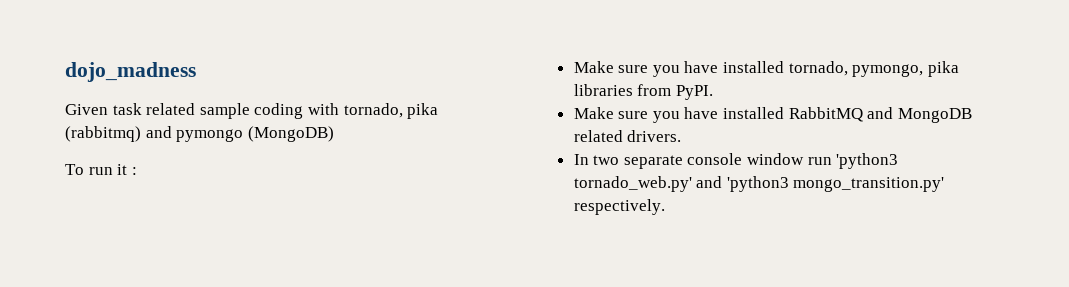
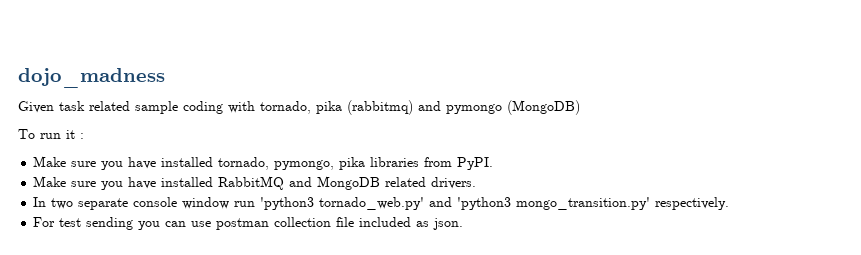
+ For test sending you can use postman collection file included as json.

